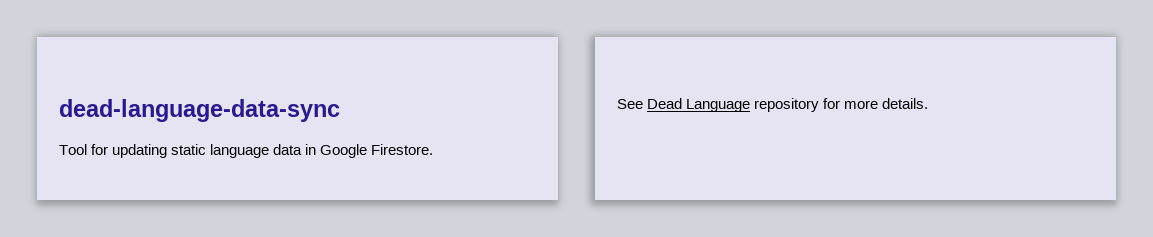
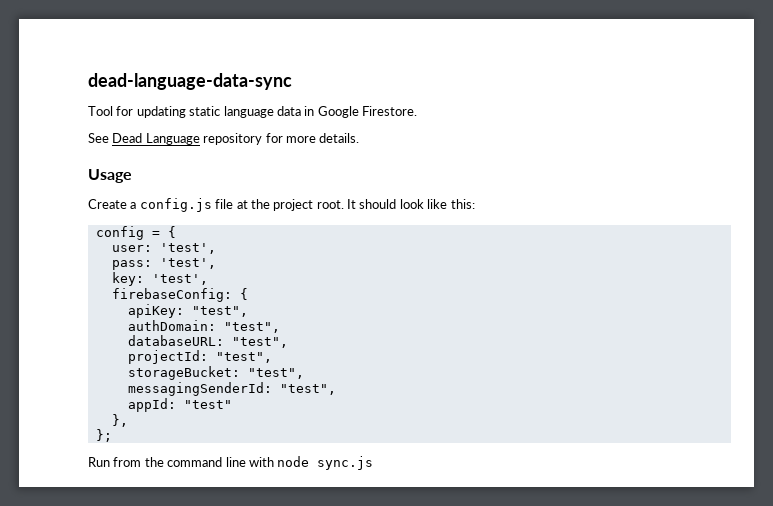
+ Usage
+ Create a config.js file at the project root. It should look like this:
+ config = {
+ user: 'test',
+ pass: 'test',
+ key: 'test',
+ firebaseConfig: {
+ apiKey: "test",
+ authDomain: "test",
+ databaseURL: "test",
+ projectId: "test",
+ storageBucket: "test",
+ messagingSenderId: "test",
+ appId: "test"
+ },
+ };
+ Run from the command line with node sync.js

